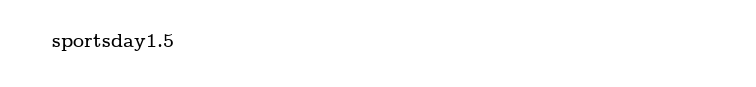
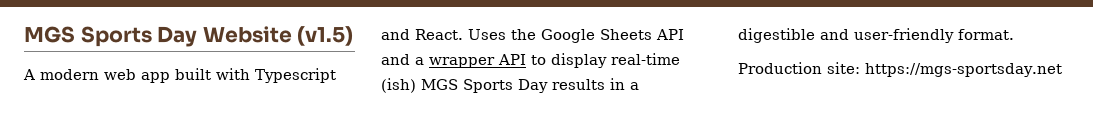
- sportsday1.5
+ MGS Sports Day Website (v1.5)
+ A modern web app built with Typescript and React. Uses the Google Sheets API and a wrapper API to display real-time (ish) MGS Sports Day results in a digestible and user-friendly format.
+ Production site: https://mgs-sportsday.net

